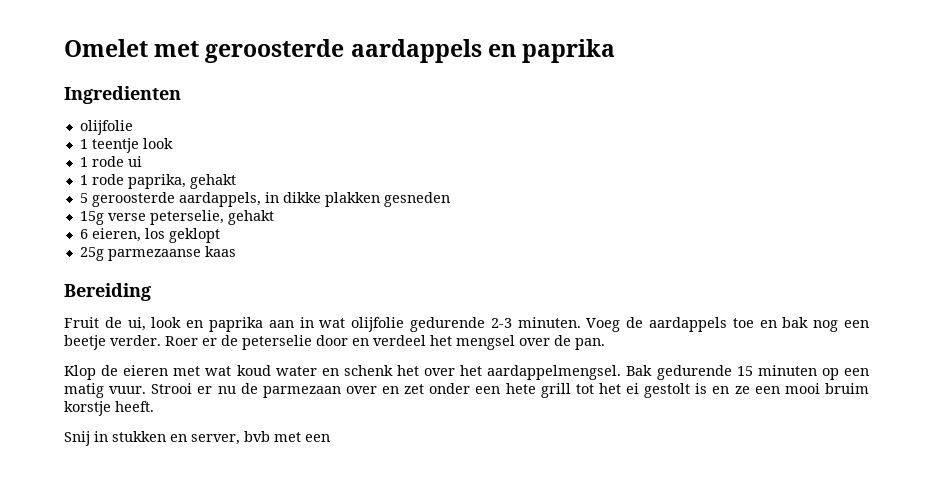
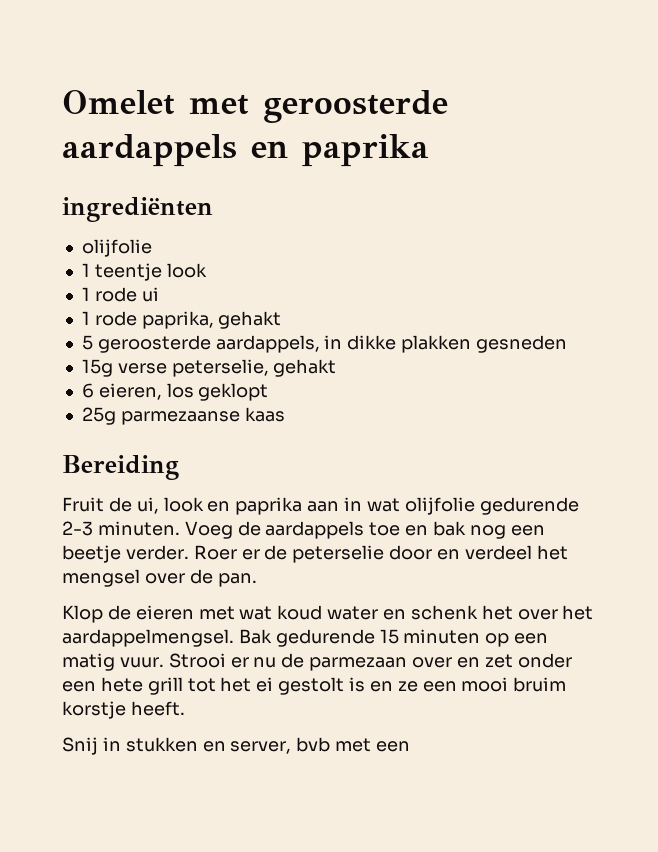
- Ingredienten
+ ingrediënten

